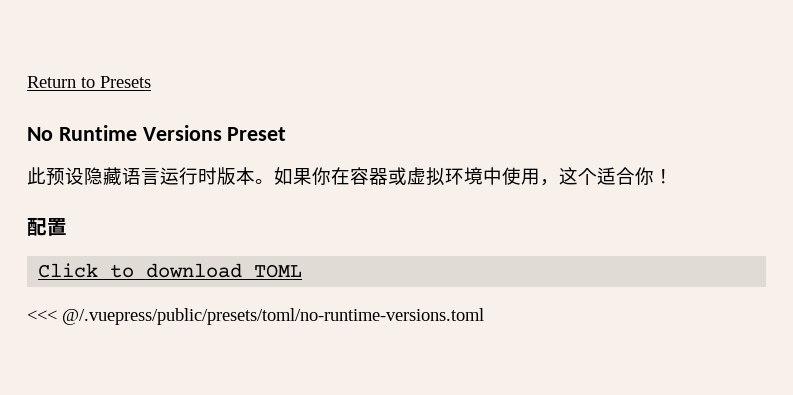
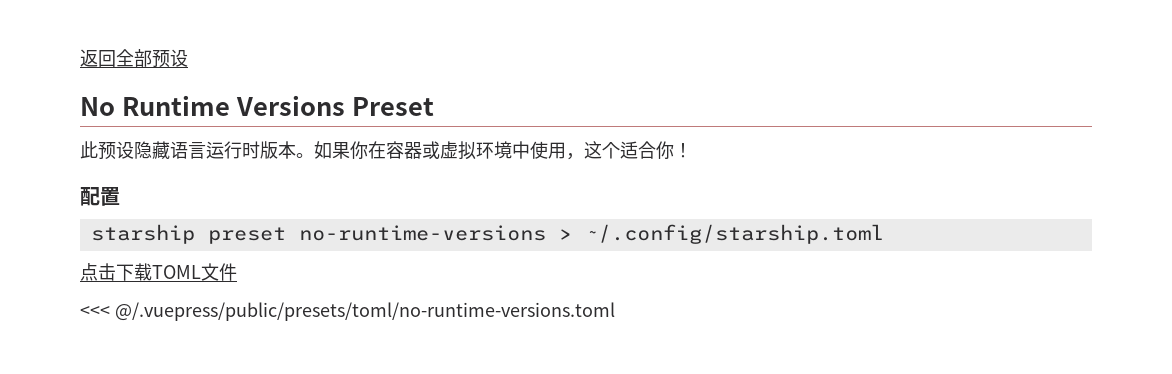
- Return to Presets
+ 返回全部预设
- Click to download TOML
+ starship preset no-runtime-versions > ~/.config/starship.toml
+ 点击下载TOML文件

